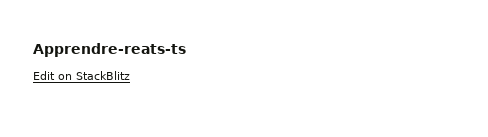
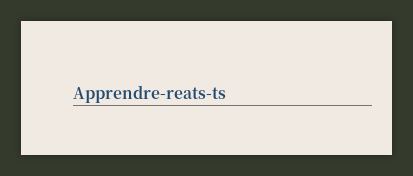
- Edit on StackBlitz

